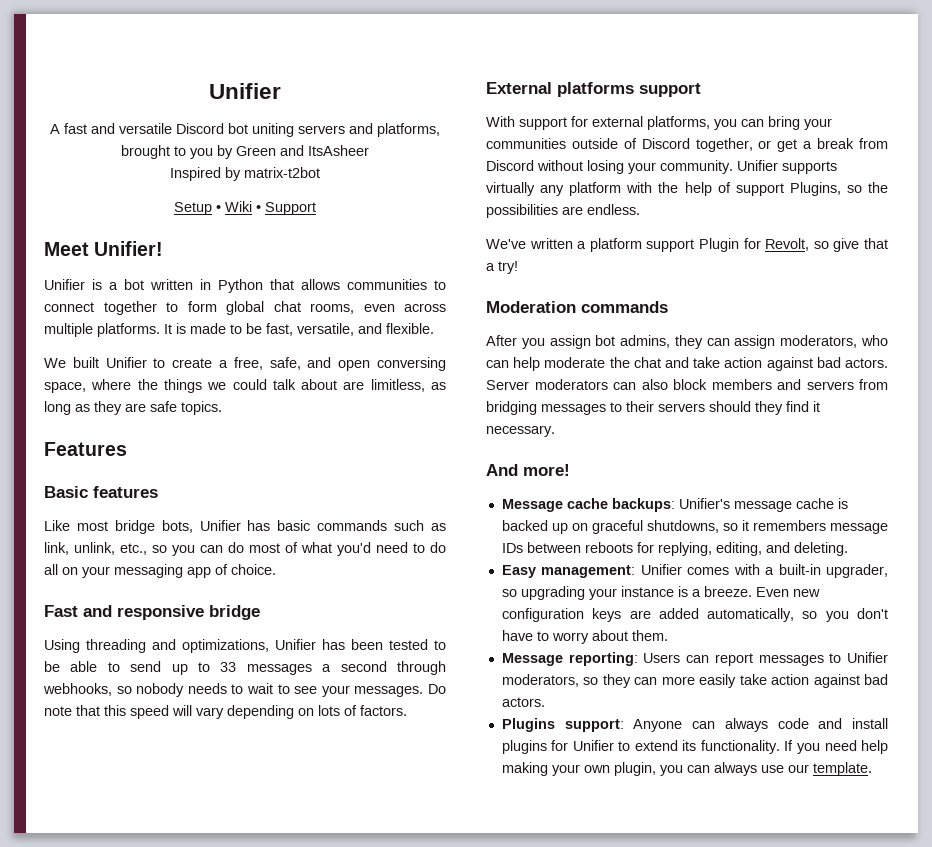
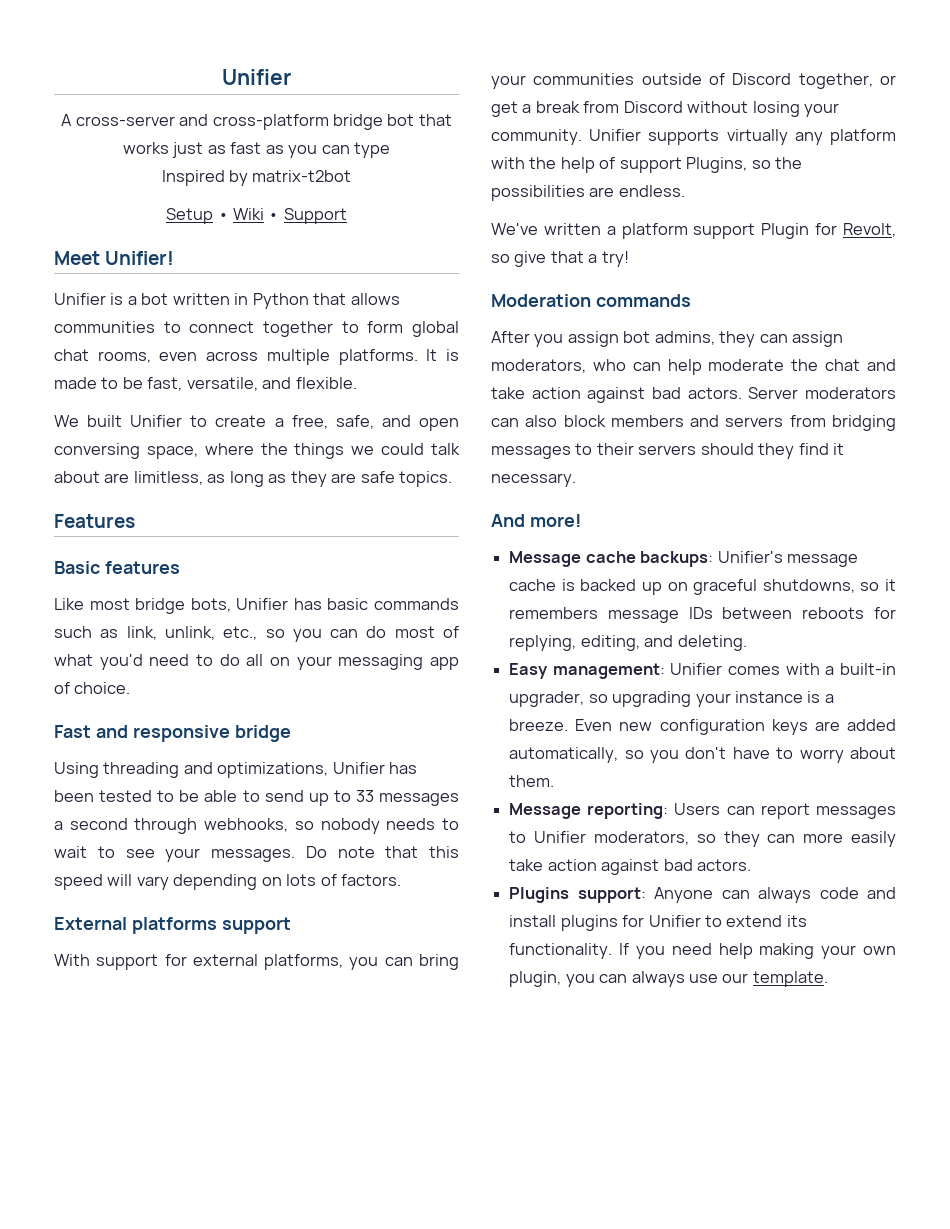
- A fast and versatile Discord bot uniting servers and platforms, brought to you by Green and ItsAsheer
+ A cross-server and cross-platform bridge bot that works just as fast as you can type

